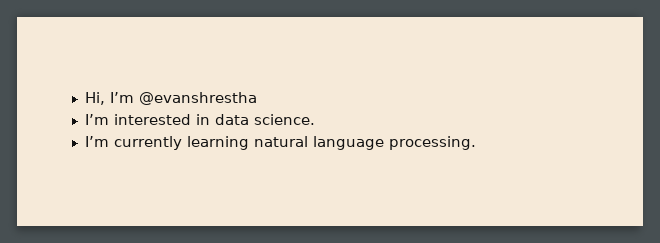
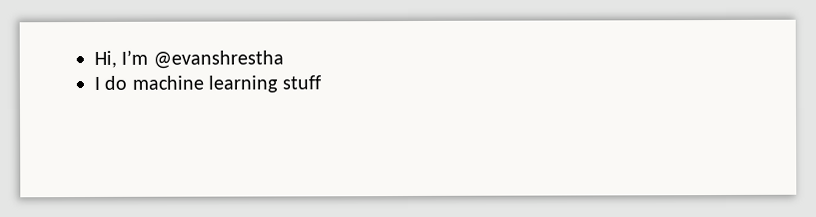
- I’m interested in data science.
- I’m currently learning natural language processing.
+ I do machine learning stuff

